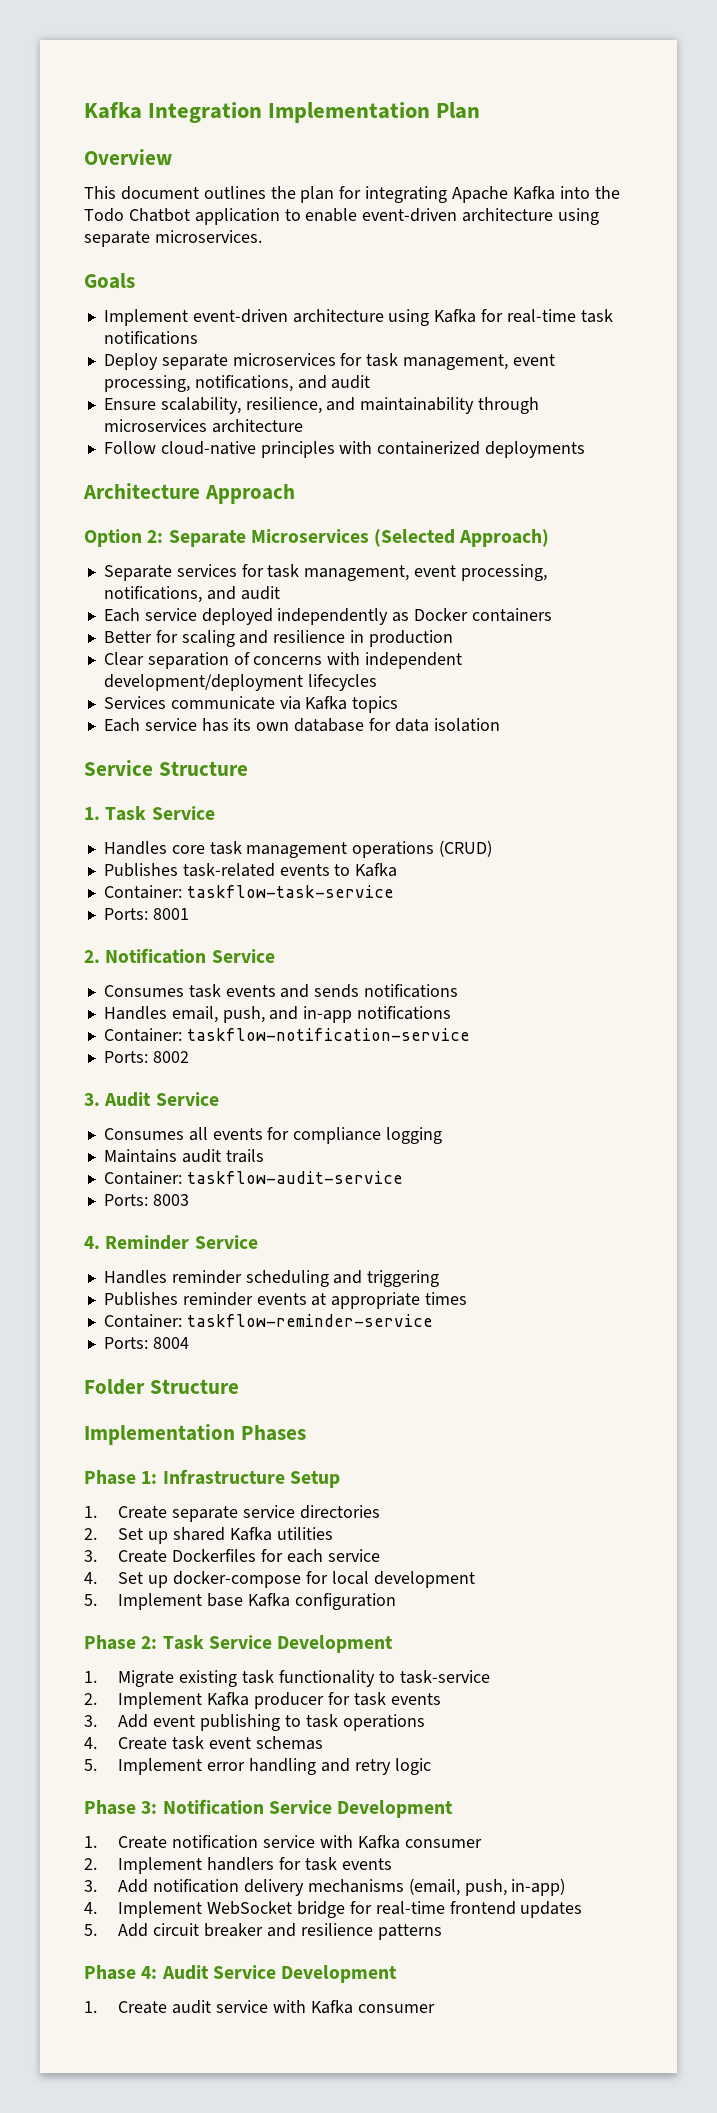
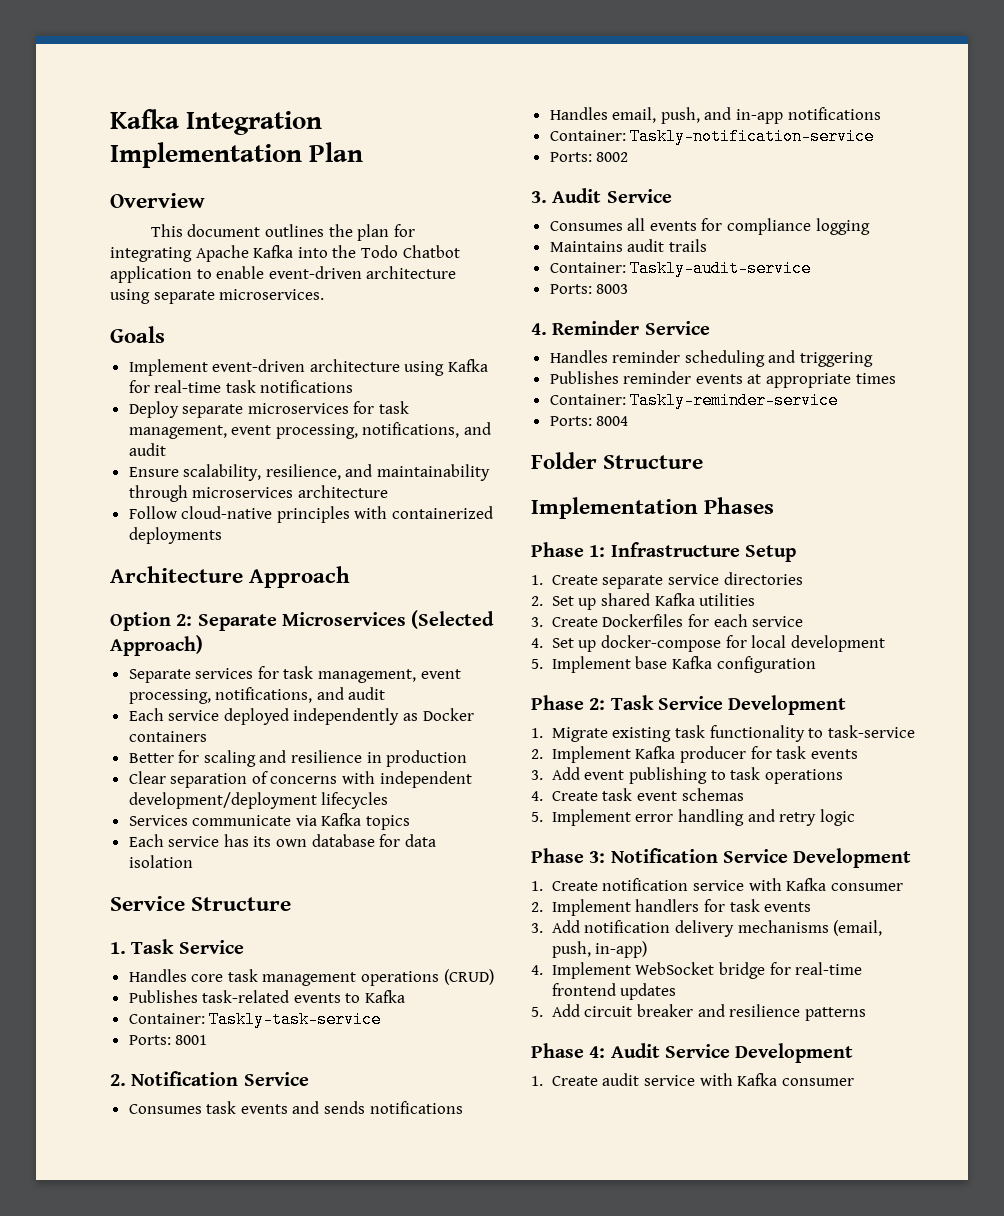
- Container: taskflow-task-service
+ Container: Taskly-task-service
- Container: taskflow-notification-service
+ Container: Taskly-notification-service
- Container: taskflow-audit-service
+ Container: Taskly-audit-service
- Container: taskflow-reminder-service
+ Container: Taskly-reminder-service

